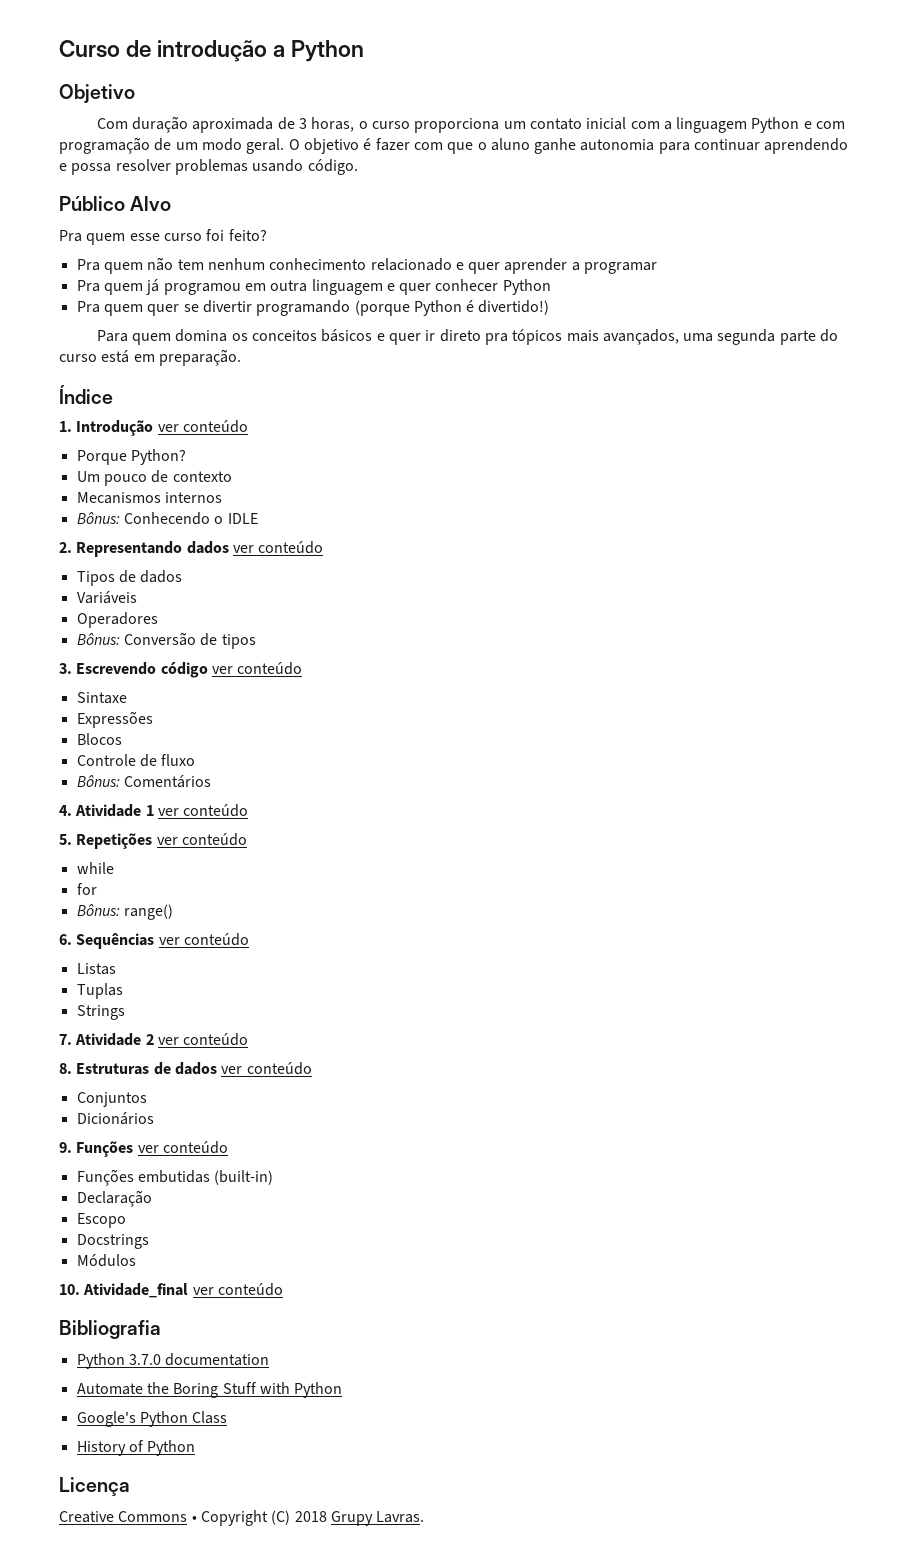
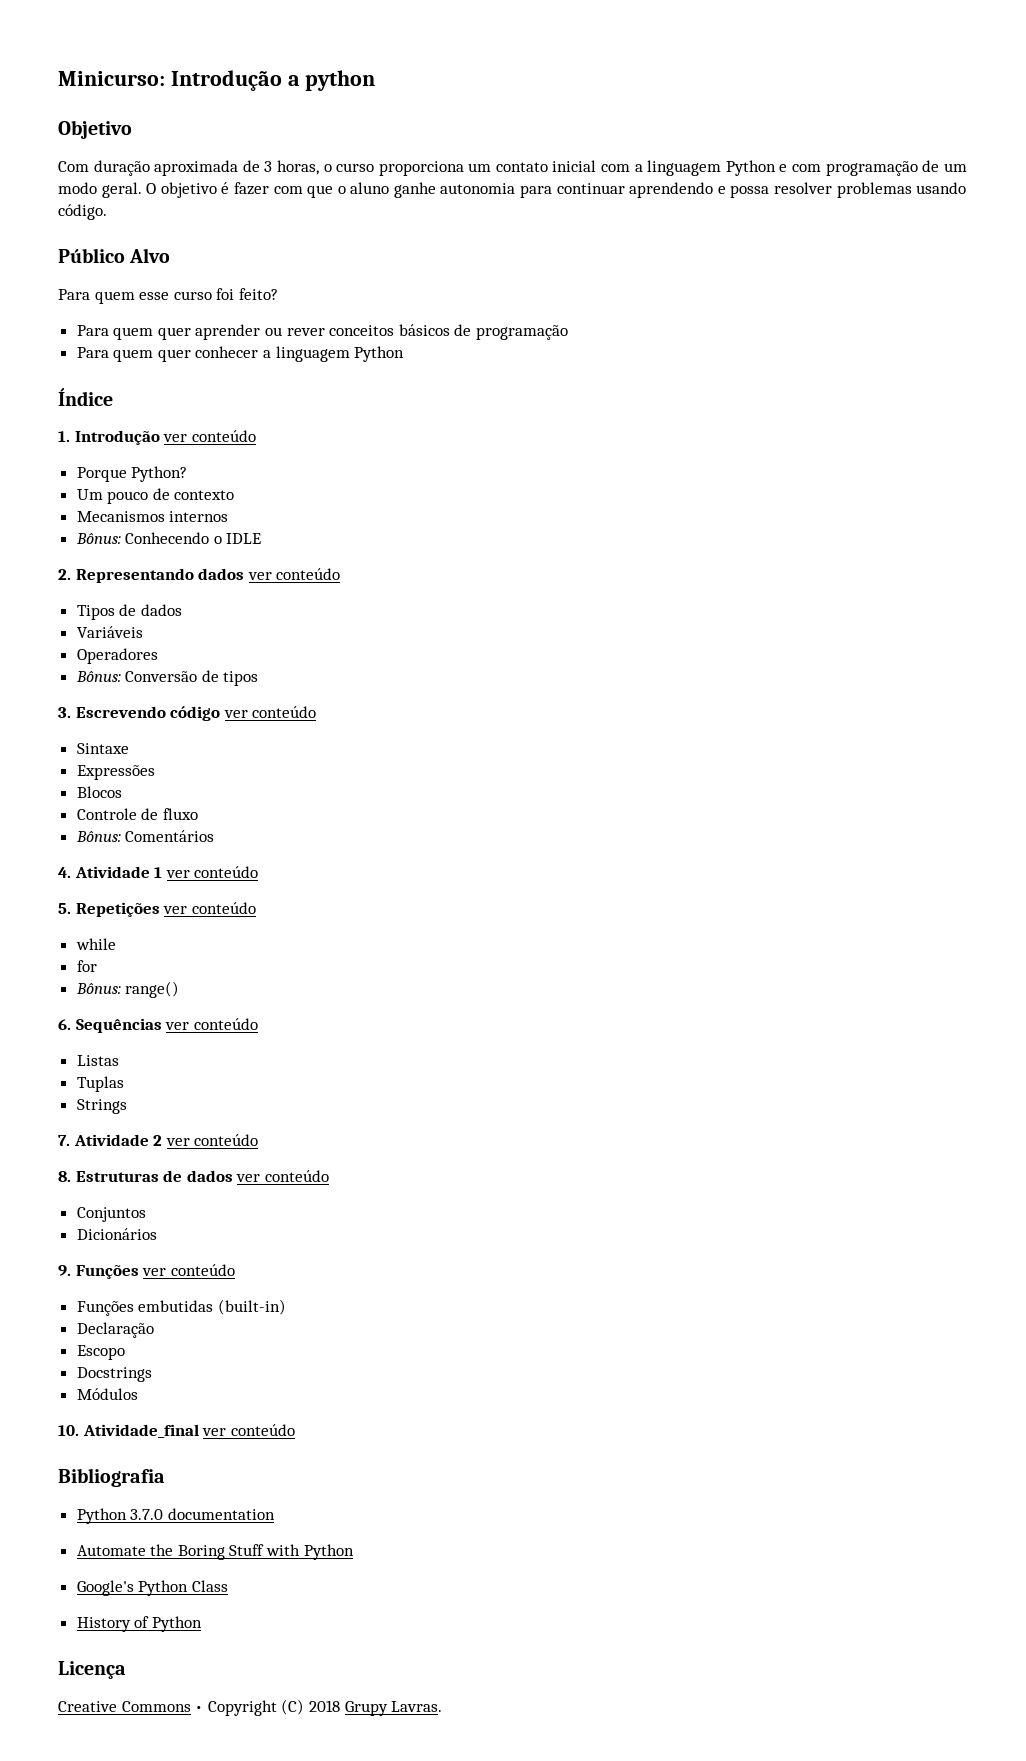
- Curso de introdução a Python
+ Minicurso: Introdução a python
- Pra quem esse curso foi feito?
+ Para quem esse curso foi feito?
- Pra quem não tem nenhum conhecimento relacionado e quer aprender a programar
- Pra quem já programou em outra linguagem e quer conhecer Python
- Pra quem quer se divertir programando (porque Python é divertido!)
- Para quem domina os conceitos básicos e quer ir direto pra tópicos mais avançados, uma segunda parte do curso está em preparação.
+ Para quem quer aprender ou rever conceitos básicos de programação
+ Para quem quer conhecer a linguagem Python

